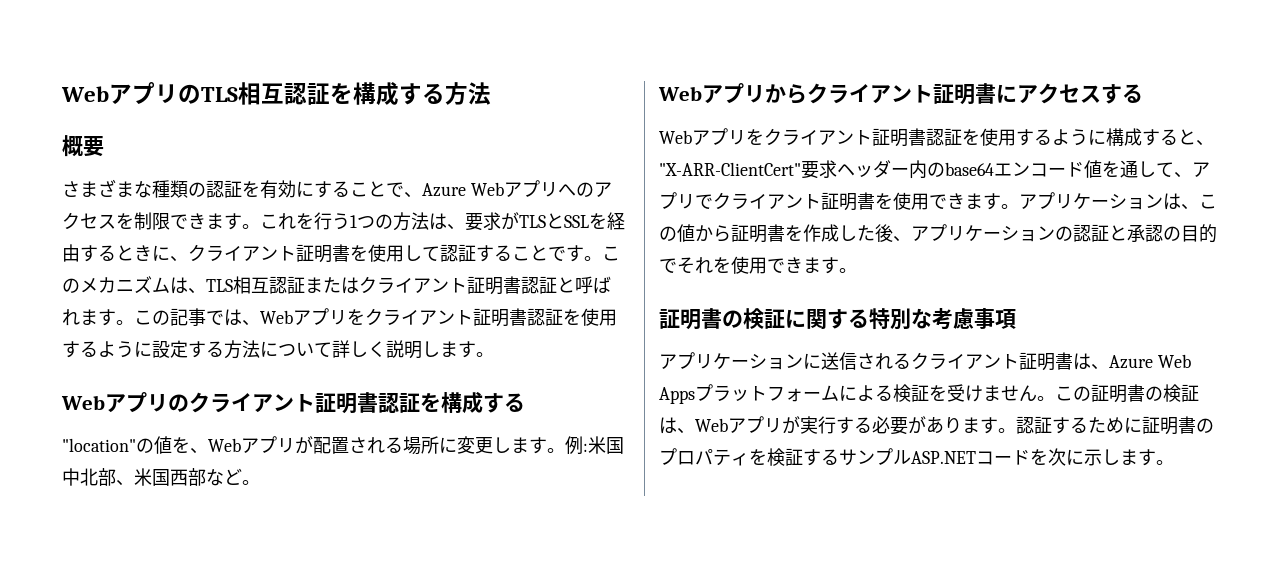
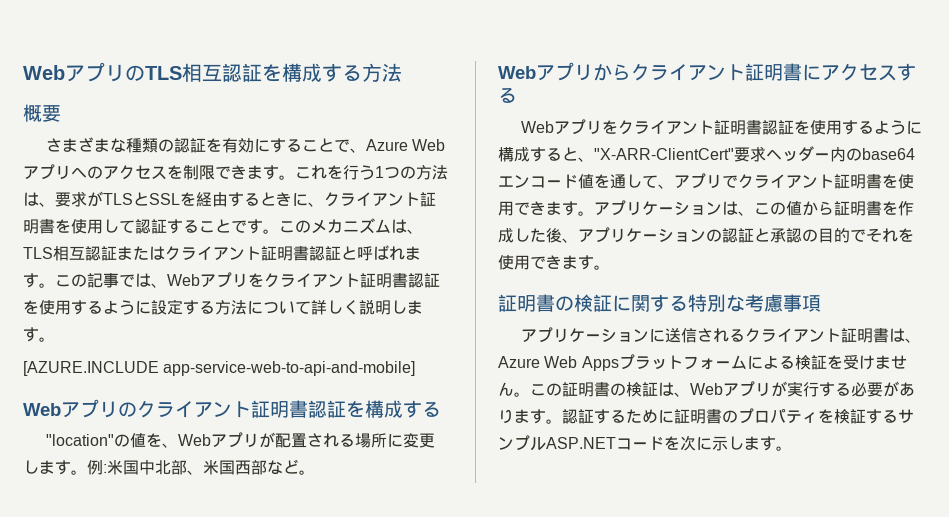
+ [AZURE.INCLUDE app-service-web-to-api-and-mobile]

